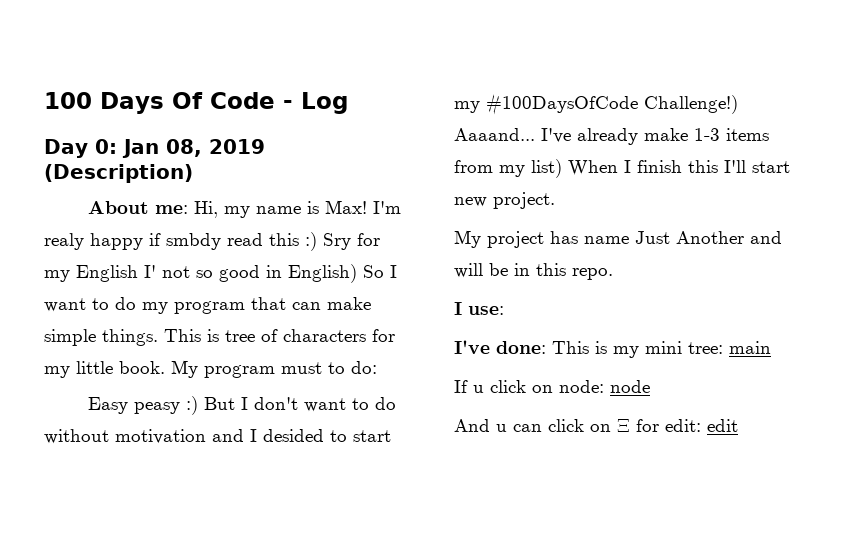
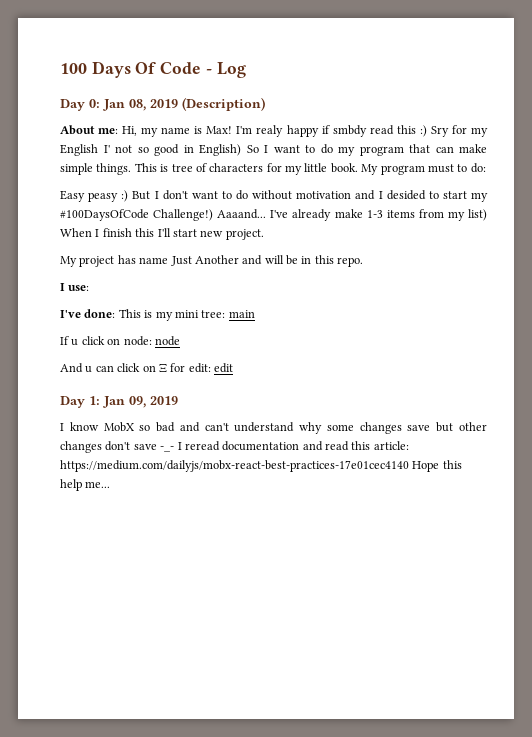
+ Day 1: Jan 09, 2019
+ I know MobX so bad and can't understand why some changes save but other changes don't save -_- I reread documentation and read this article: https://medium.com/dailyjs/mobx-react-best-practices-17e01cec4140 Hope this help me...

